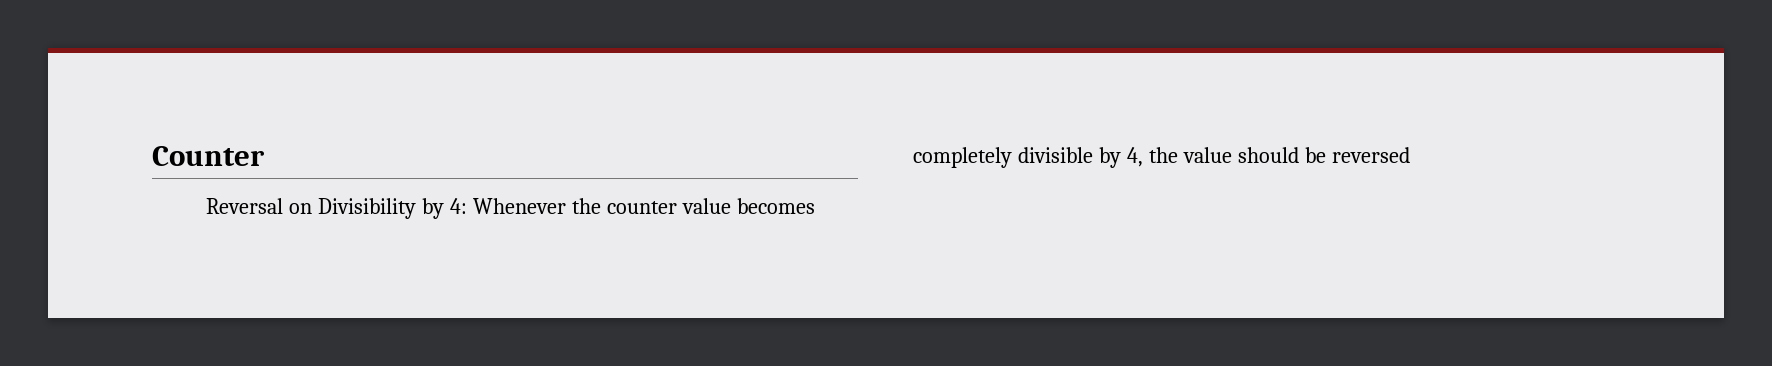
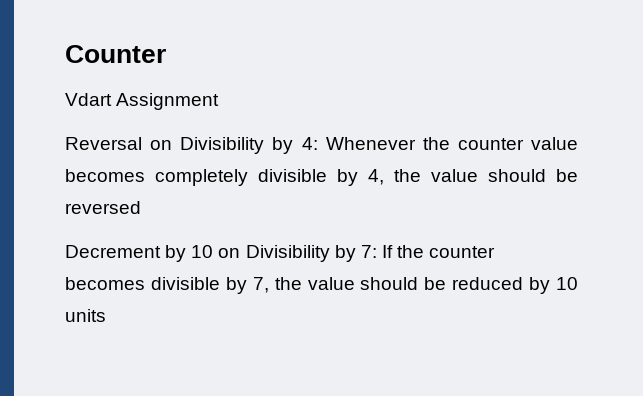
+ Vdart Assignment
+ Decrement by 10 on Divisibility by 7: If the counter becomes divisible by 7, the value should be reduced by 10 units

